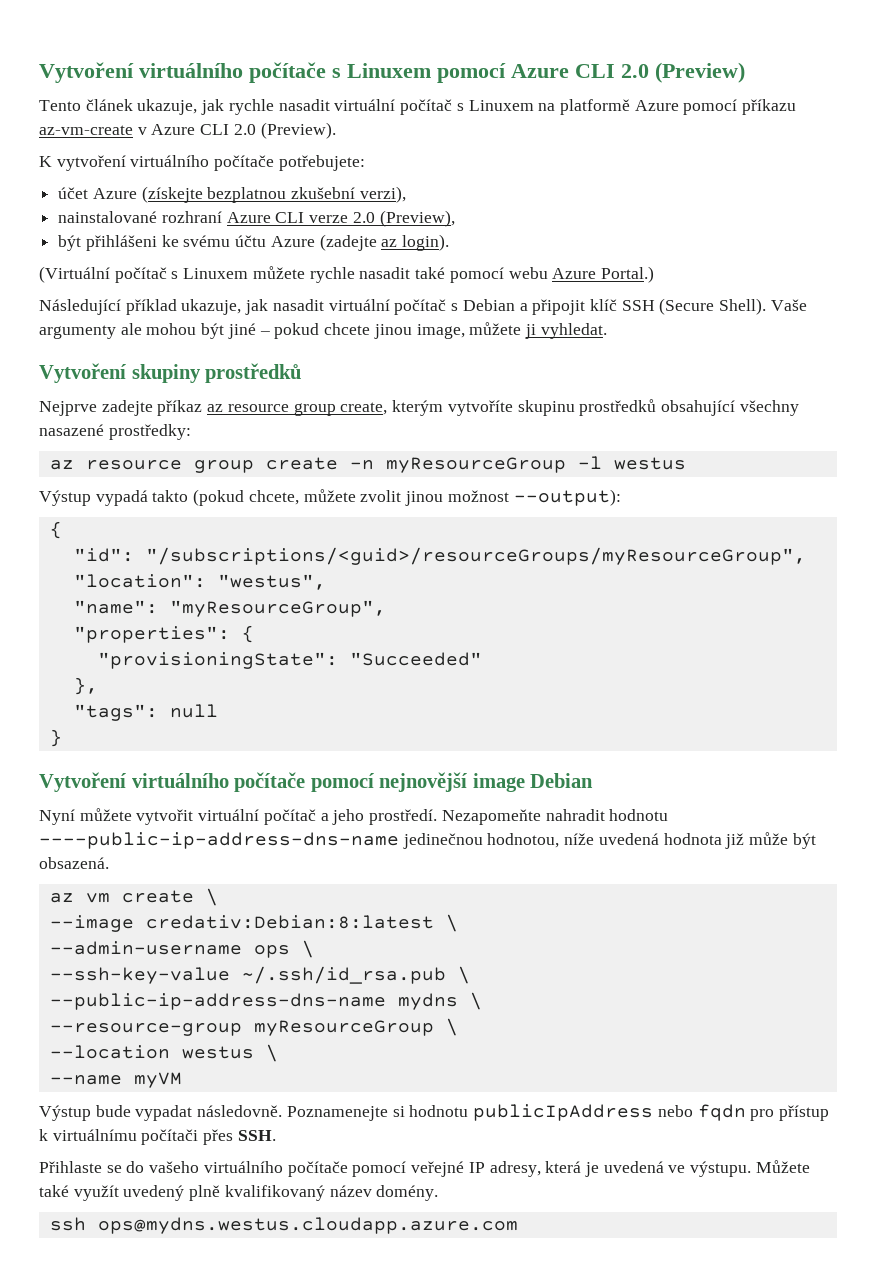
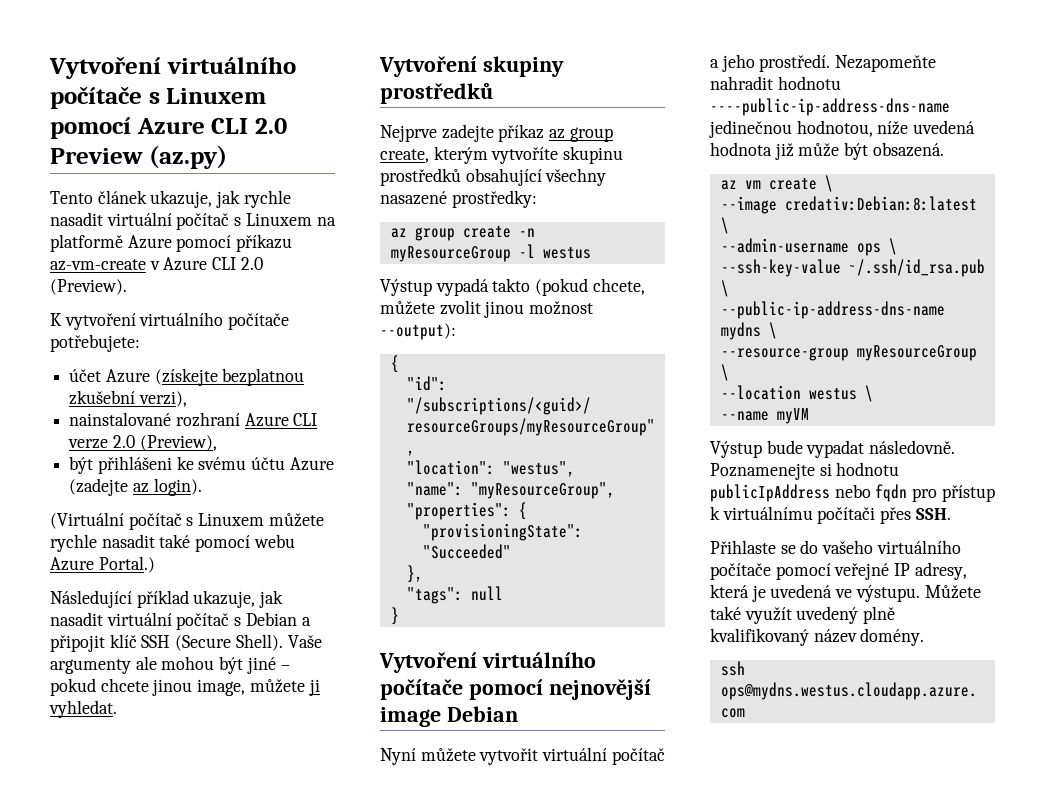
- Vytvoření virtuálního počítače s Linuxem pomocí Azure CLI 2.0 (Preview)
+ Vytvoření virtuálního počítače s Linuxem pomocí Azure CLI 2.0 Preview (az.py)
- Nejprve zadejte příkaz az resource group create, kterým vytvoříte skupinu prostředků obsahující všechny nasazené prostředky:
+ Nejprve zadejte příkaz az group create, kterým vytvoříte skupinu prostředků obsahující všechny nasazené prostředky:
- az resource group create -n myResourceGroup -l westus
+ az group create -n myResourceGroup -l westus

